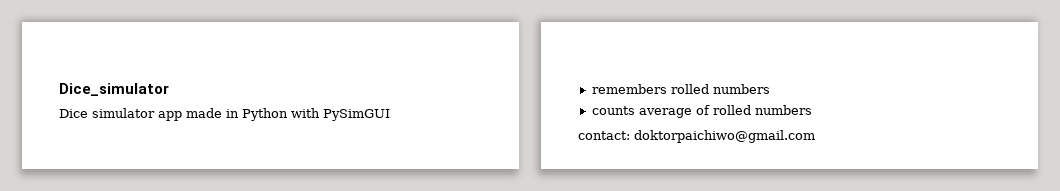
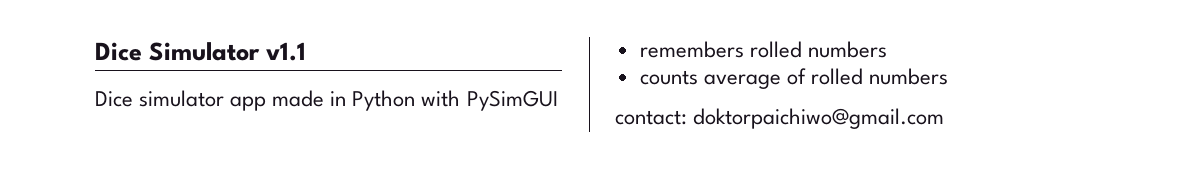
- Dice_simulator
+ Dice Simulator v1.1

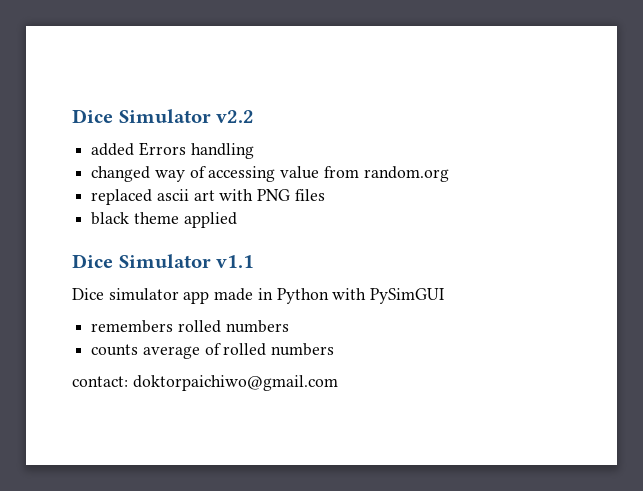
+ Dice Simulator v2.2
+ added Errors handling
+ changed way of accessing value from random.org
+ replaced ascii art with PNG files
+ black theme applied

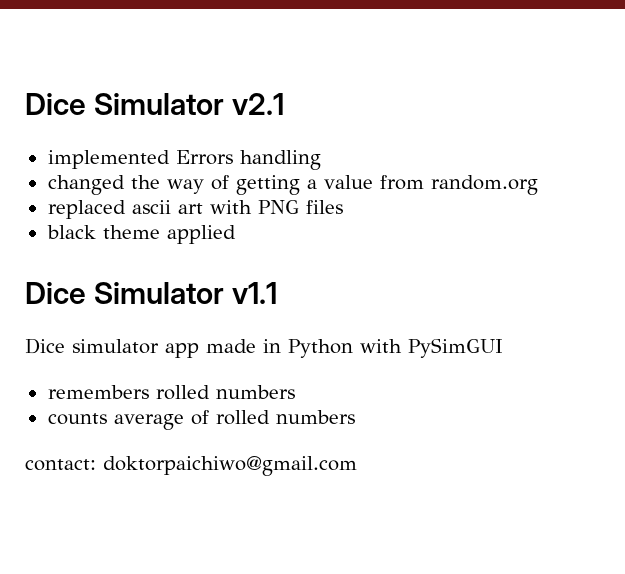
- Dice Simulator v2.2
- added Errors handling
+ Dice Simulator v2.1
+ implemented Errors handling
- changed way of accessing value from random.org
+ changed the way of getting a value from random.org

